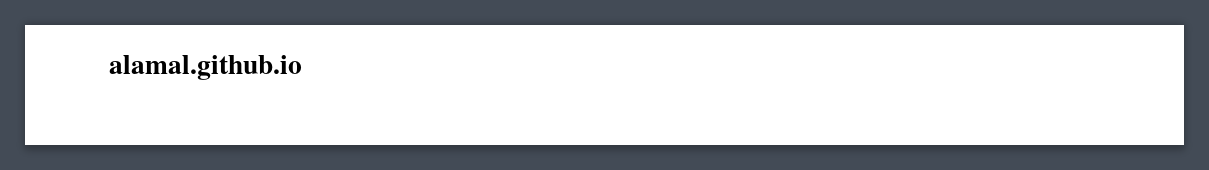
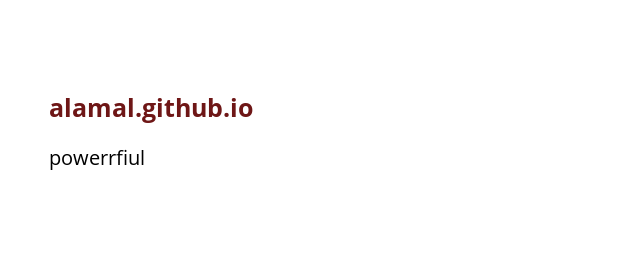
+ powerrfiul

